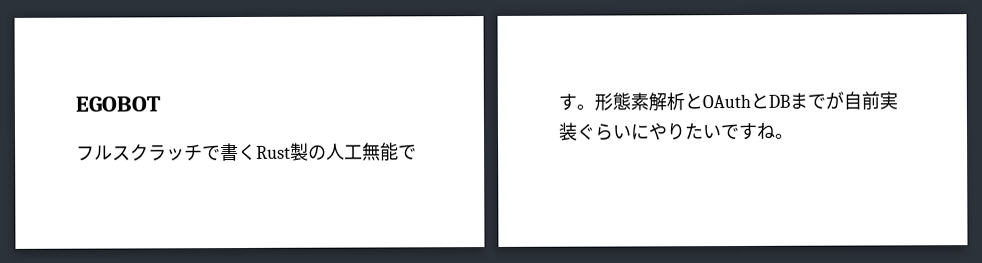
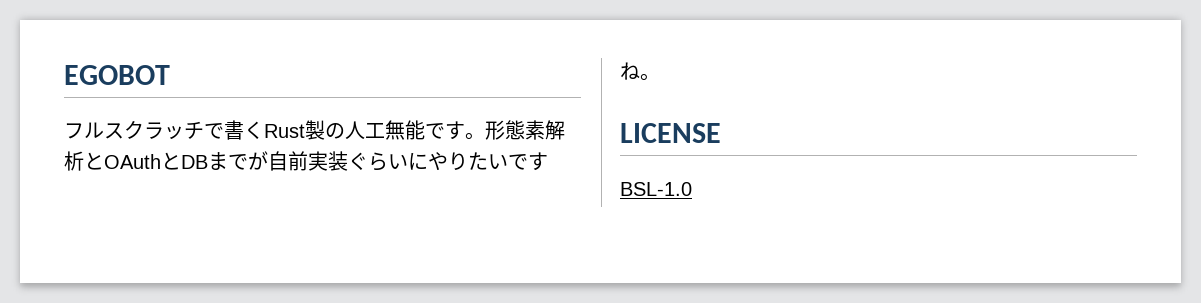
+ LICENSE
+ BSL-1.0

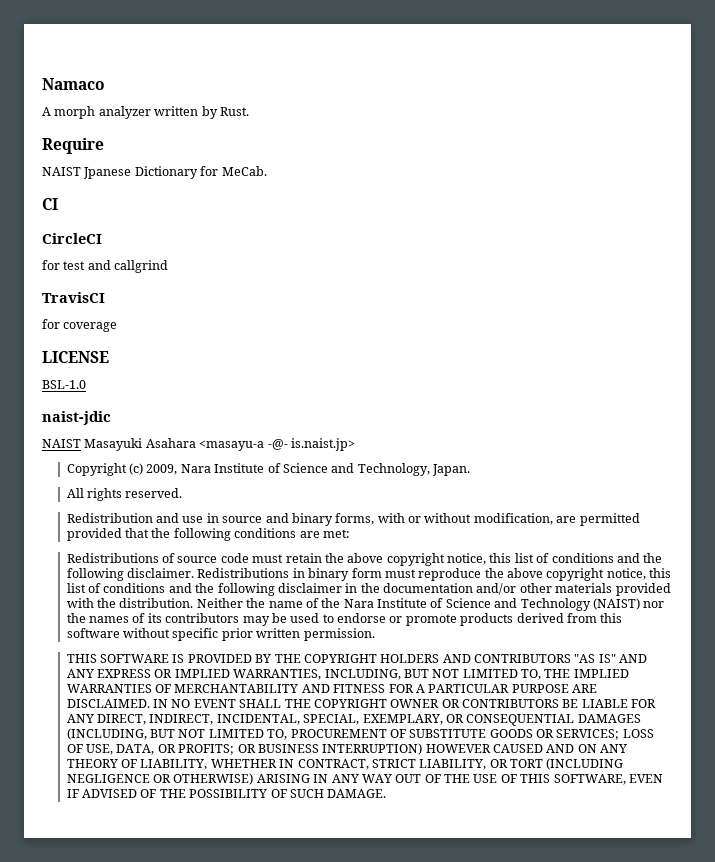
- EGOBOT
- フルスクラッチで書くRust製の人工無能です。形態素解析とOAuthとDBまでが自前実装ぐらいにやりたいですね。
+ Namaco
+ A morph analyzer written by Rust.
+ Require
+ NAIST Jpanese Dictionary for MeCab.
+ CI
+ CircleCI
+ for test and callgrind
+ TravisCI
+ for coverage
  LICENSE
  BSL-1.0
+ naist-jdic
+ NAIST Masayuki Asahara <masayu-a -@- is.naist.jp>
+ Copyright (c) 2009, Nara Institute of Science and Technology, Japan.
+ All rights reserved.
+ Redistribution and use in source and binary forms, with or without modification, are permitted provided that the following conditions are met:
+ Redistributions of source code must retain the above copyright notice, this list of conditions and the following disclaimer. Redistributions in binary form must reproduce the above copyright notice, this list of conditions and the following disclaimer in the documentation and/or other materials provided with the distribution. Neither the name of the Nara Institute of Science and Technology (NAIST) nor the names of its contributors may be used to endorse or promote products derived from this software without specific prior written permission.
+ THIS SOFTWARE IS PROVIDED BY THE COPYRIGHT HOLDERS AND CONTRIBUTORS "AS IS" AND ANY EXPRESS OR IMPLIED WARRANTIES, INCLUDING, BUT NOT LIMITED TO, THE IMPLIED WARRANTIES OF MERCHANTABILITY AND FITNESS FOR A PARTICULAR PURPOSE ARE DISCLAIMED. IN NO EVENT SHALL THE COPYRIGHT OWNER OR CONTRIBUTORS BE LIABLE FOR ANY DIRECT, INDIRECT, INCIDENTAL, SPECIAL, EXEMPLARY, OR CONSEQUENTIAL DAMAGES (INCLUDING, BUT NOT LIMITED TO, PROCUREMENT OF SUBSTITUTE GOODS OR SERVICES; LOSS OF USE, DATA, OR PROFITS; OR BUSINESS INTERRUPTION) HOWEVER CAUSED AND ON ANY THEORY OF LIABILITY, WHETHER IN CONTRACT, STRICT LIABILITY, OR TORT (INCLUDING NEGLIGENCE OR OTHERWISE) ARISING IN ANY WAY OUT OF THE USE OF THIS SOFTWARE, EVEN IF ADVISED OF THE POSSIBILITY OF SUCH DAMAGE.

